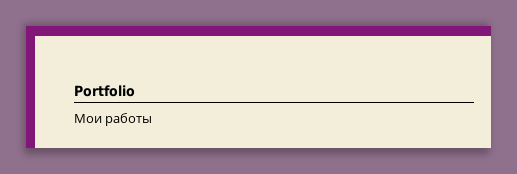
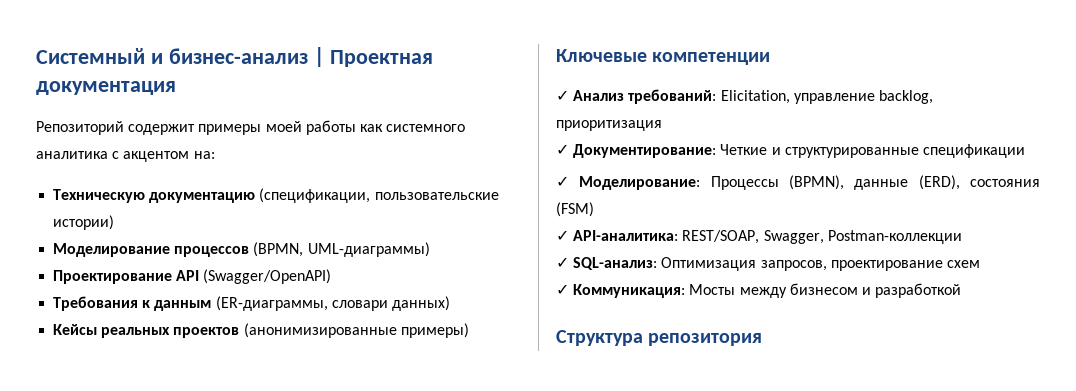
- Portfolio
- Мои работы
+ Системный и бизнес-анализ | Проектная документация
+ Репозиторий содержит примеры моей работы как системного аналитика с акцентом на:
+ Техническую документацию (спецификации, пользовательские истории)
+ Моделирование процессов (BPMN, UML-диаграммы)
+ Проектирование API (Swagger/OpenAPI)
+ Требования к данным (ER-диаграммы, словари данных)
+ Кейсы реальных проектов (анонимизированные примеры)
+ Ключевые компетенции
+ ✓ Анализ требований: Elicitation, управление backlog, приоритизация
+ ✓ Документирование: Четкие и структурированные спецификации
+ ✓ Моделирование: Процессы (BPMN), данные (ERD), состояния (FSM)
+ ✓ API-аналитика: REST/SOAP, Swagger, Postman-коллекции
+ ✓ SQL-анализ: Оптимизация запросов, проектирование схем
+ ✓ Коммуникация: Мосты между бизнесом и разработкой
+ Структура репозитория

